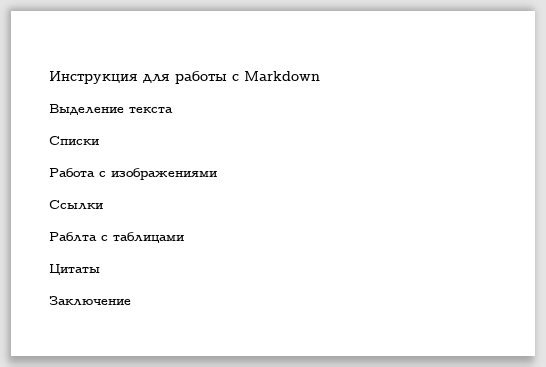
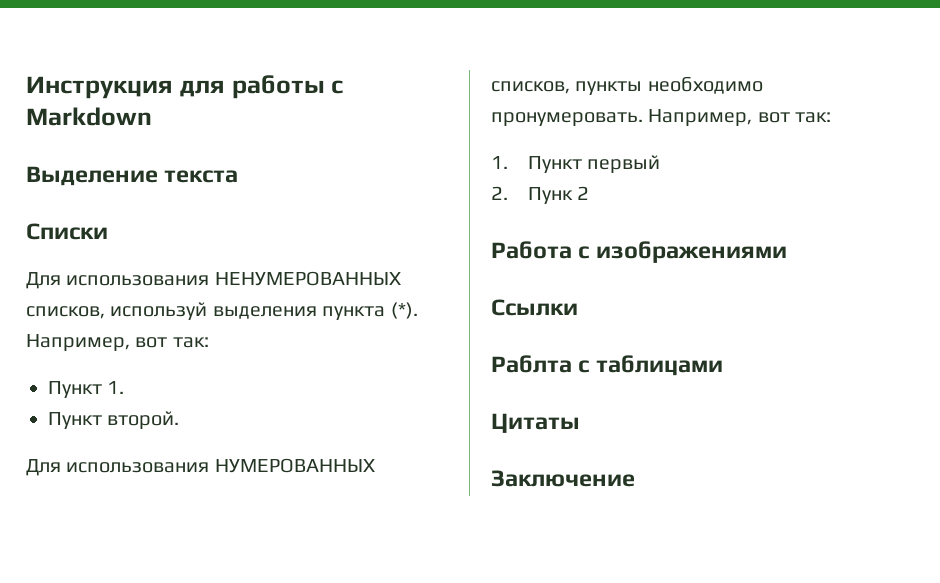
+ Для использования НЕНУМЕРОВАННЫХ списков, используй выделения пункта (*). Например, вот так:
+ Пункт 1.
+ Пункт второй.
+ Для использования НУМЕРОВАННЫХ списков, пункты необходимо пронумеровать. Например, вот так:
+ 1. Пункт первый
+ 2. Пунк 2

